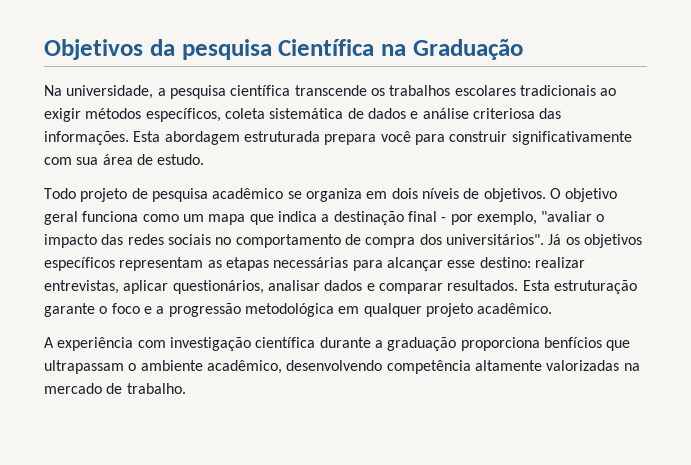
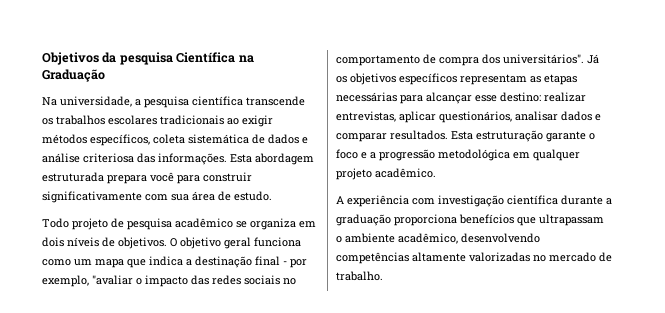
- A experiência com investigação científica durante a graduação proporciona benfícios que ultrapassam o ambiente acadêmico, desenvolvendo competência altamente valorizadas na mercado de trabalho.
+ A experiência com investigação científica durante a graduação proporciona benefícios que ultrapassam o ambiente acadêmico, desenvolvendo competências altamente valorizadas no mercado de trabalho.

